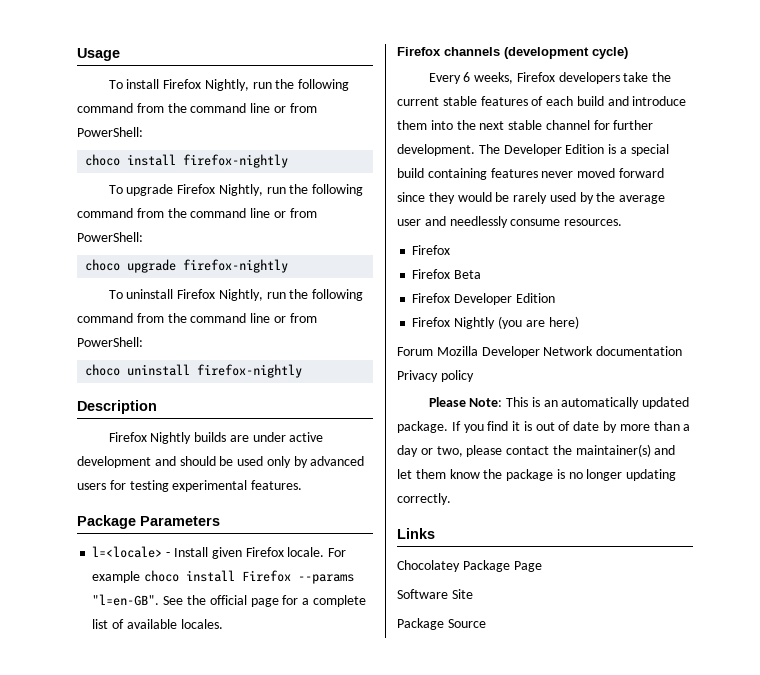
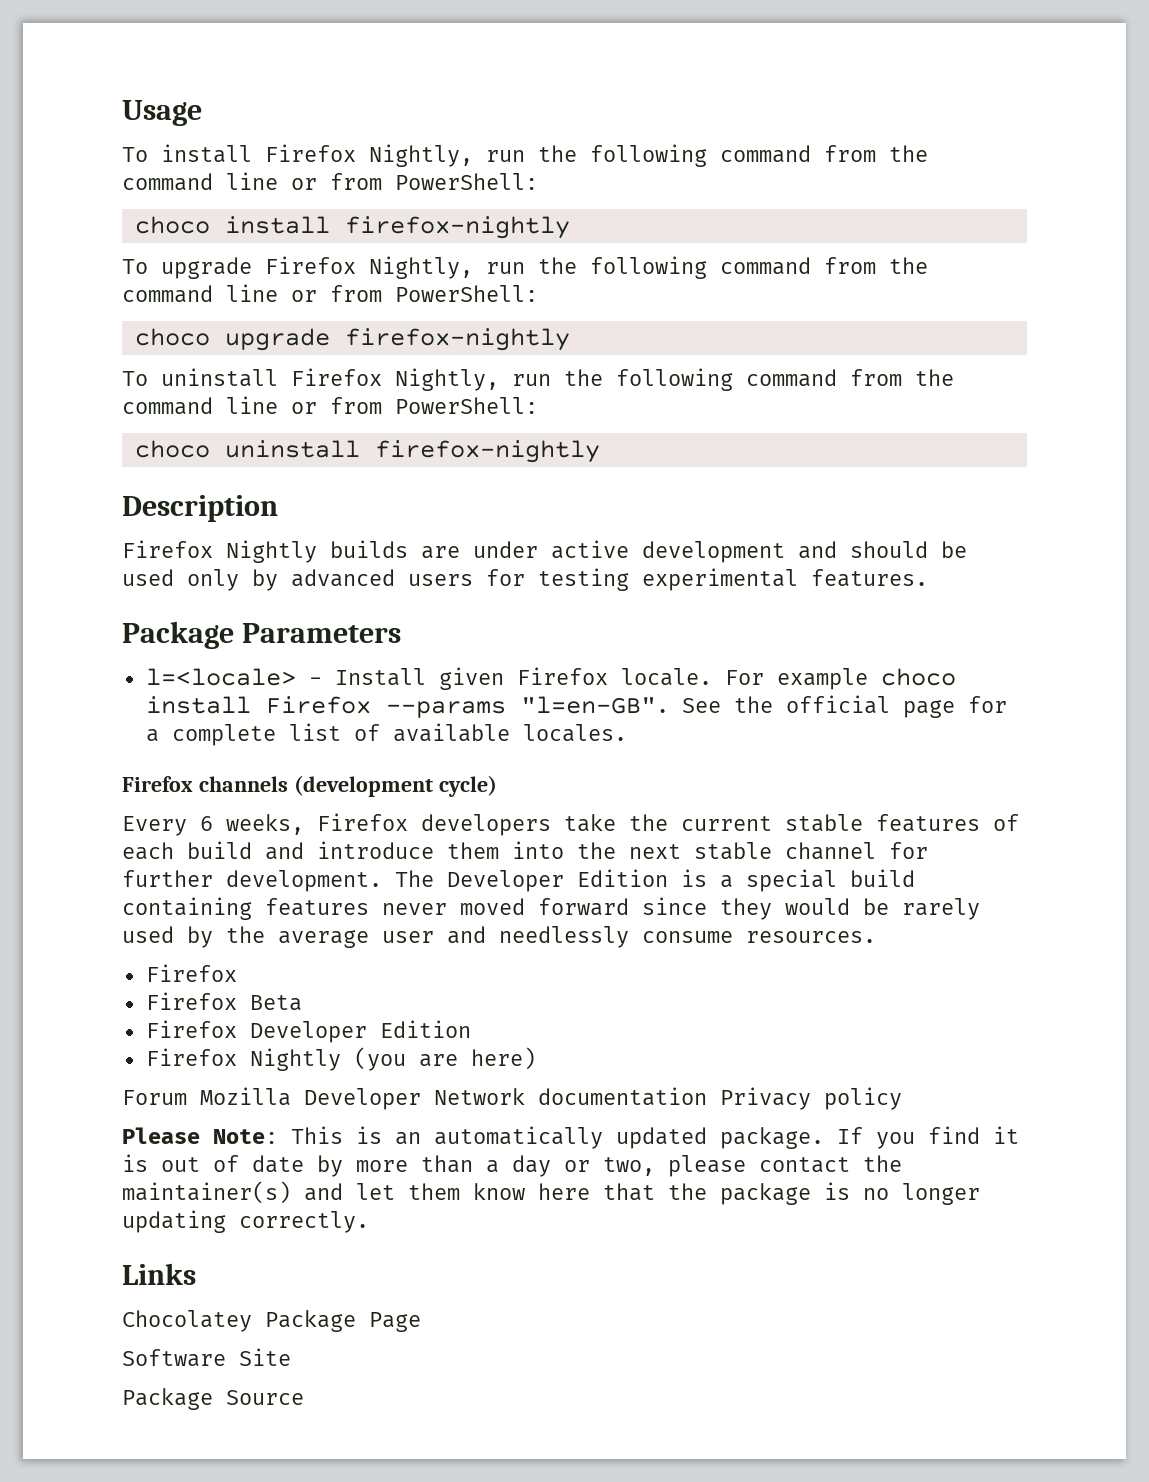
- If you find it is out of date by more than a day or two, please contact the maintainer(s) and let them know the package is no longer updating correctly.
+ If you find it is out of date by more than a day or two, please contact the maintainer(s) and let them know here that the package is no longer updating correctly.

